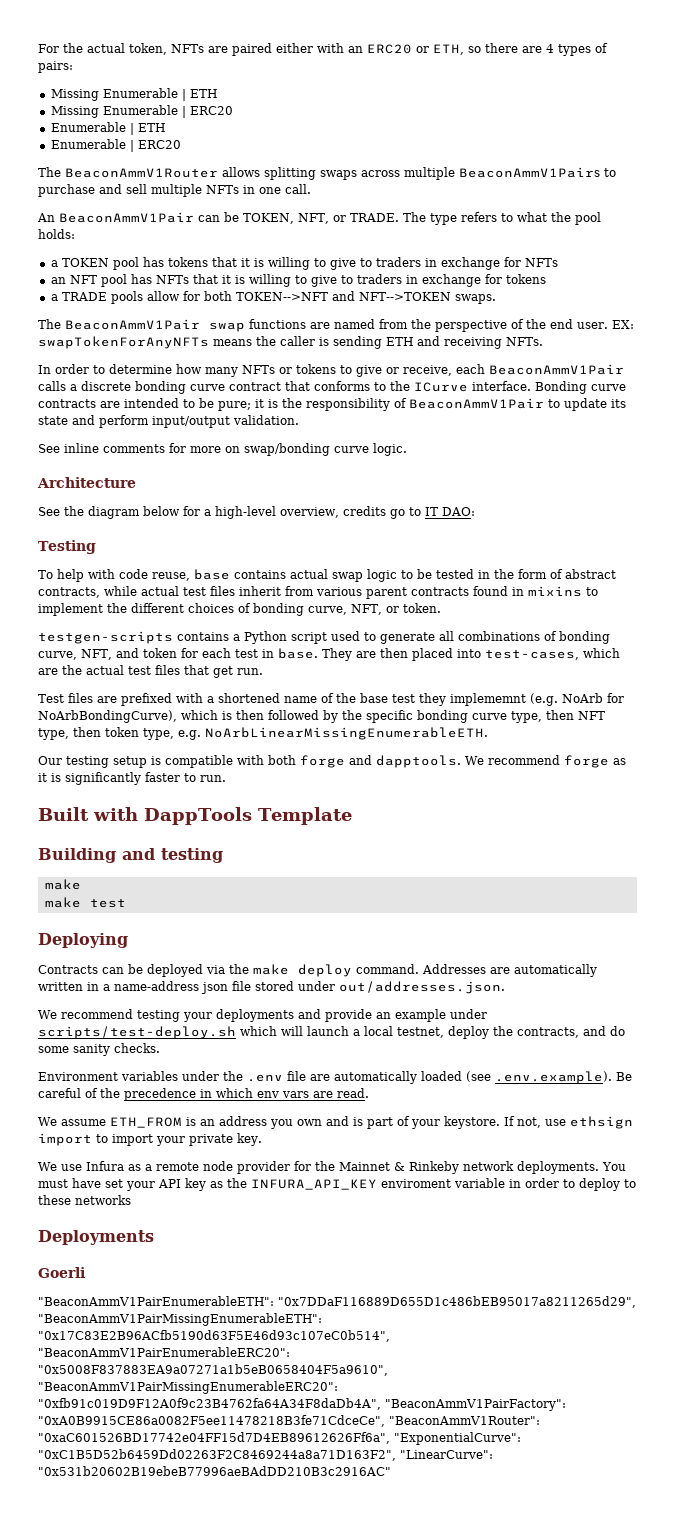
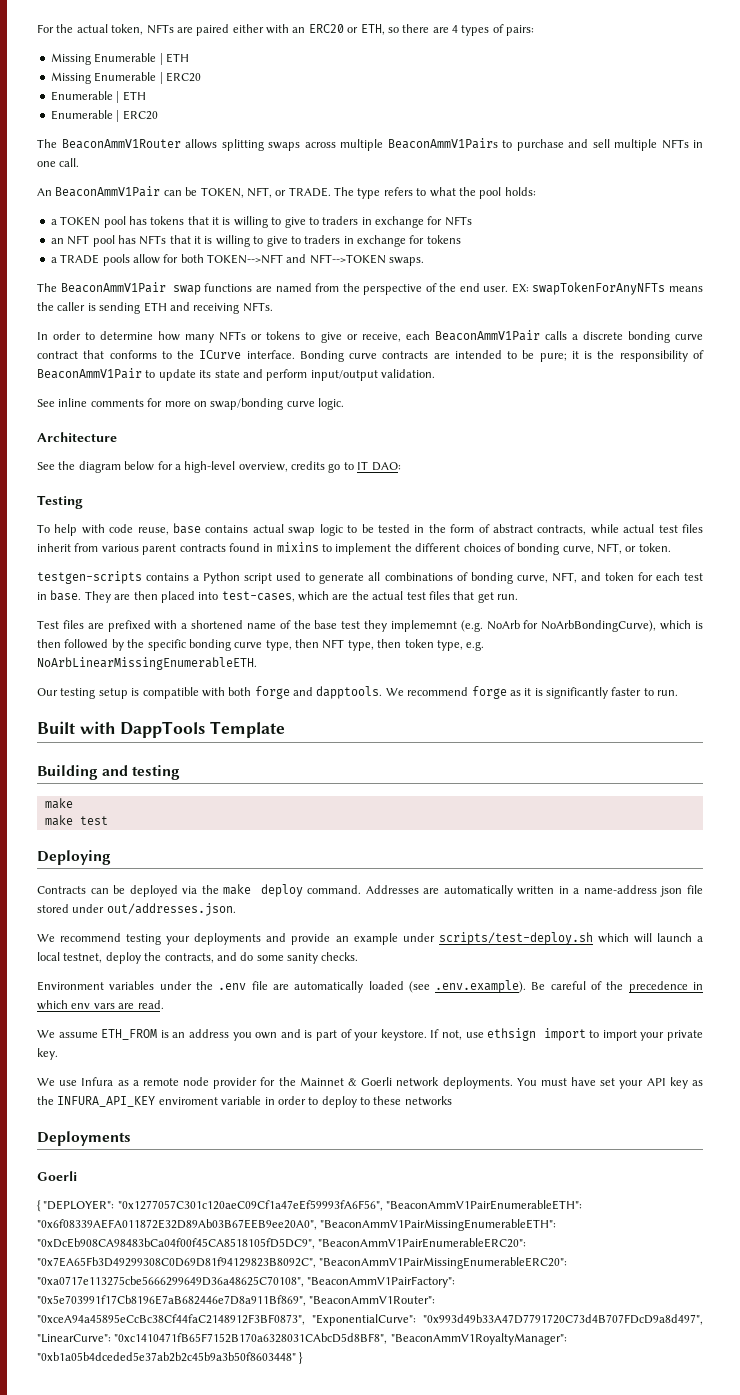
- We use Infura as a remote node provider for the Mainnet & Rinkeby network deployments.
+ We use Infura as a remote node provider for the Mainnet & Goerli network deployments.
- "BeaconAmmV1PairEnumerableETH": "0x7DDaF116889D655D1c486bEB95017a8211265d29", "BeaconAmmV1PairMissingEnumerableETH": "0x17C83E2B96ACfb5190d63F5E46d93c107eC0b514", "BeaconAmmV1PairEnumerableERC20": "0x5008F837883EA9a07271a1b5eB0658404F5a9610", "BeaconAmmV1PairMissingEnumerableERC20": "0xfb91c019D9F12A0f9c23B4762fa64A34F8daDb4A", "BeaconAmmV1PairFactory": "0xA0B9915CE86a0082F5ee11478218B3fe71CdceCe", "BeaconAmmV1Router": "0xaC601526BD17742e04FF15d7D4EB89612626Ff6a", "ExponentialCurve": "0xC1B5D52b6459Dd02263F2C8469244a8a71D163F2", "LinearCurve": "0x531b20602B19ebeB77996aeBAdDD210B3c2916AC"
+ { "DEPLOYER": "0x1277057C301c120aeC09Cf1a47eEf59993fA6F56", "BeaconAmmV1PairEnumerableETH": "0x6f08339AEFA011872E32D89Ab03B67EEB9ee20A0", "BeaconAmmV1PairMissingEnumerableETH": "0xDcEb908CA98483bCa04f00f45CA8518105fD5DC9", "BeaconAmmV1PairEnumerableERC20": "0x7EA65Fb3D49299308C0D69D81f94129823B8092C", "BeaconAmmV1PairMissingEnumerableERC20": "0xa0717e113275cbe5666299649D36a48625C70108", "BeaconAmmV1PairFactory": "0x5e703991f17Cb8196E7aB682446e7D8a911Bf869", "BeaconAmmV1Router": "0xceA94a45895eCcBc38Cf44faC2148912F3BF0873", "ExponentialCurve": "0x993d49b33A47D7791720C73d4B707FDcD9a8d497", "LinearCurve": "0xc1410471fB65F7152B170a6328031CAbcD5d8BF8", "BeaconAmmV1RoyaltyManager": "0xb1a05b4dceded5e37ab2b2c45b9a3b50f8603448" }

